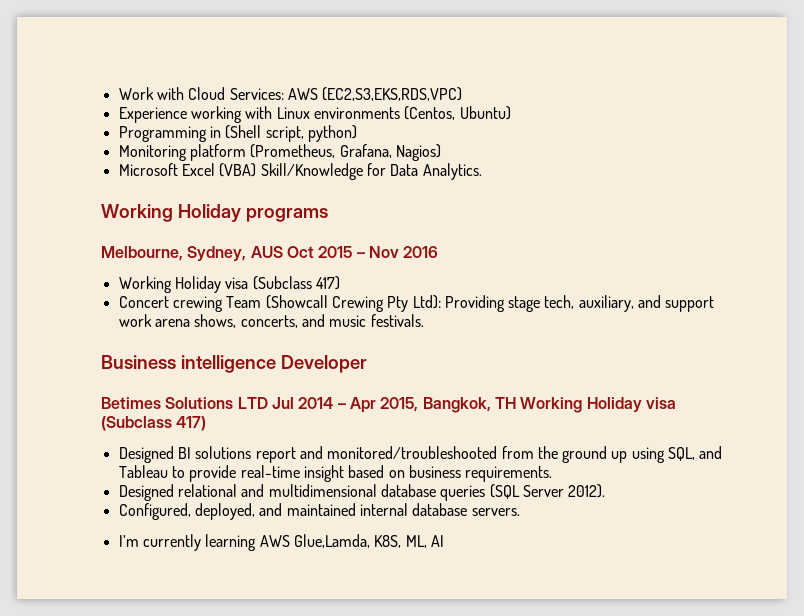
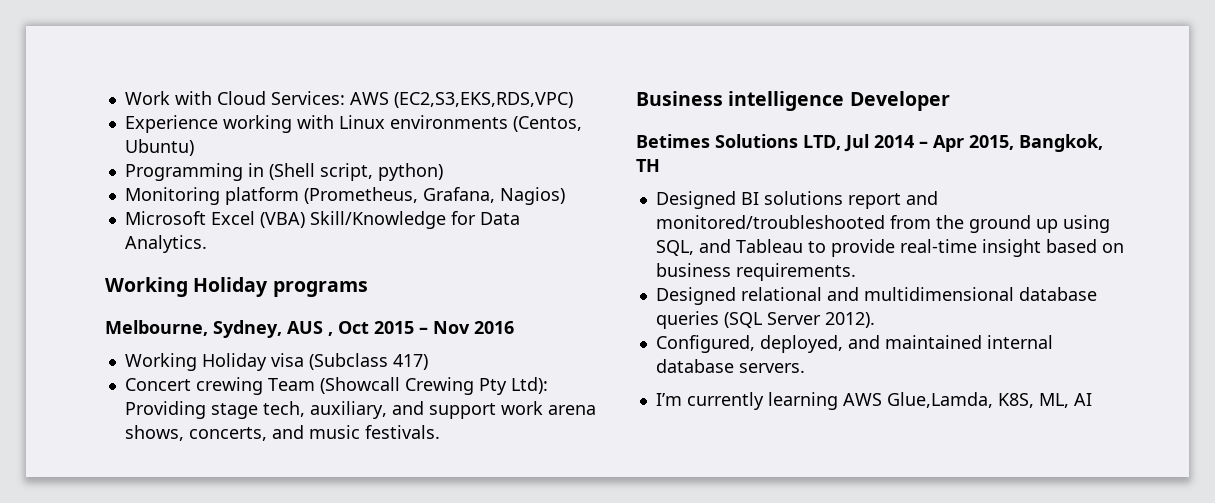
- Melbourne, Sydney, AUS Oct 2015 – Nov 2016
+ Melbourne, Sydney, AUS , Oct 2015 – Nov 2016
- Betimes Solutions LTD Jul 2014 – Apr 2015, Bangkok, TH Working Holiday visa (Subclass 417)
+ Betimes Solutions LTD, Jul 2014 – Apr 2015, Bangkok, TH

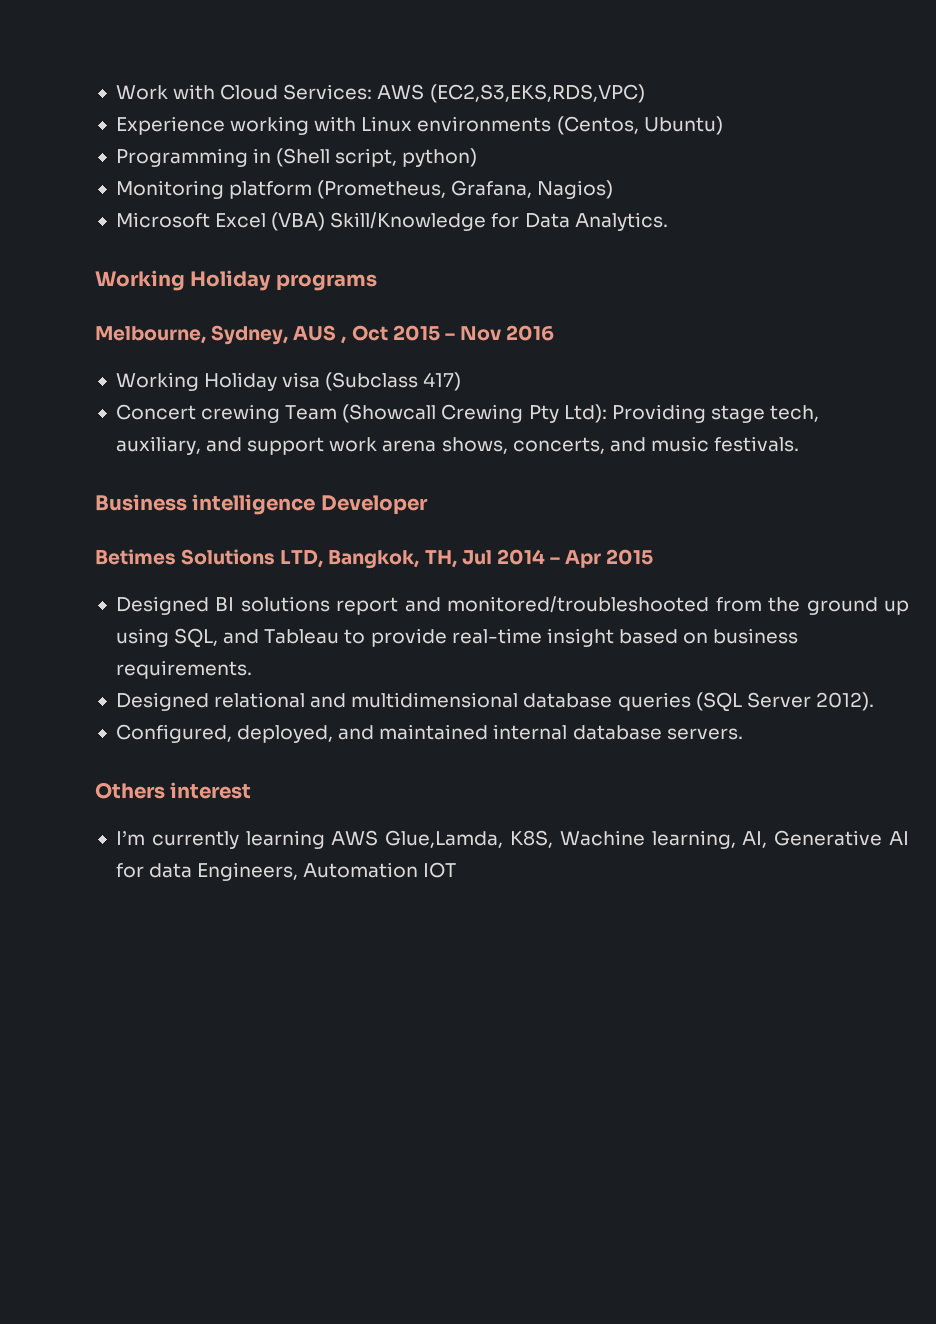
- Betimes Solutions LTD, Jul 2014 – Apr 2015, Bangkok, TH
+ Betimes Solutions LTD, Bangkok, TH, Jul 2014 – Apr 2015
+ Others interest
- I’m currently learning AWS Glue,Lamda, K8S, ML, AI
+ I’m currently learning AWS Glue,Lamda, K8S, Wachine learning, AI, Generative AI for data Engineers, Automation IOT

